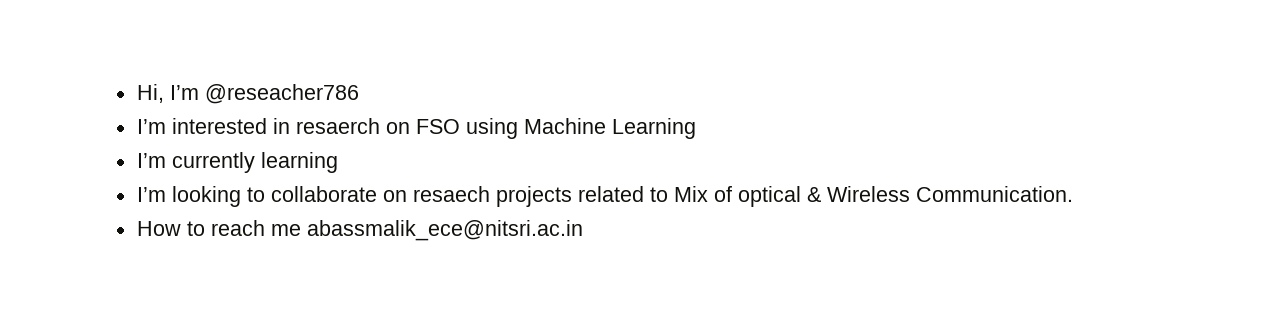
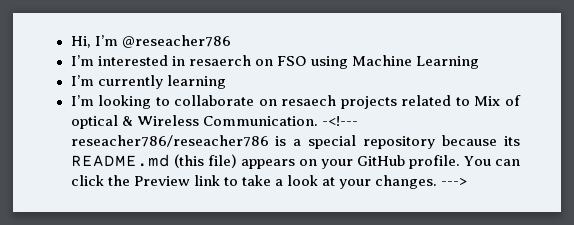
- I’m looking to collaborate on resaech projects related to Mix of optical & Wireless Communication.
- How to reach me abassmalik_ece@nitsri.ac.in
+ I’m looking to collaborate on resaech projects related to Mix of optical & Wireless Communication. -<!--- reseacher786/reseacher786 is a special repository because its README.md (this file) appears on your GitHub profile. You can click the Preview link to take a look at your changes. --->

